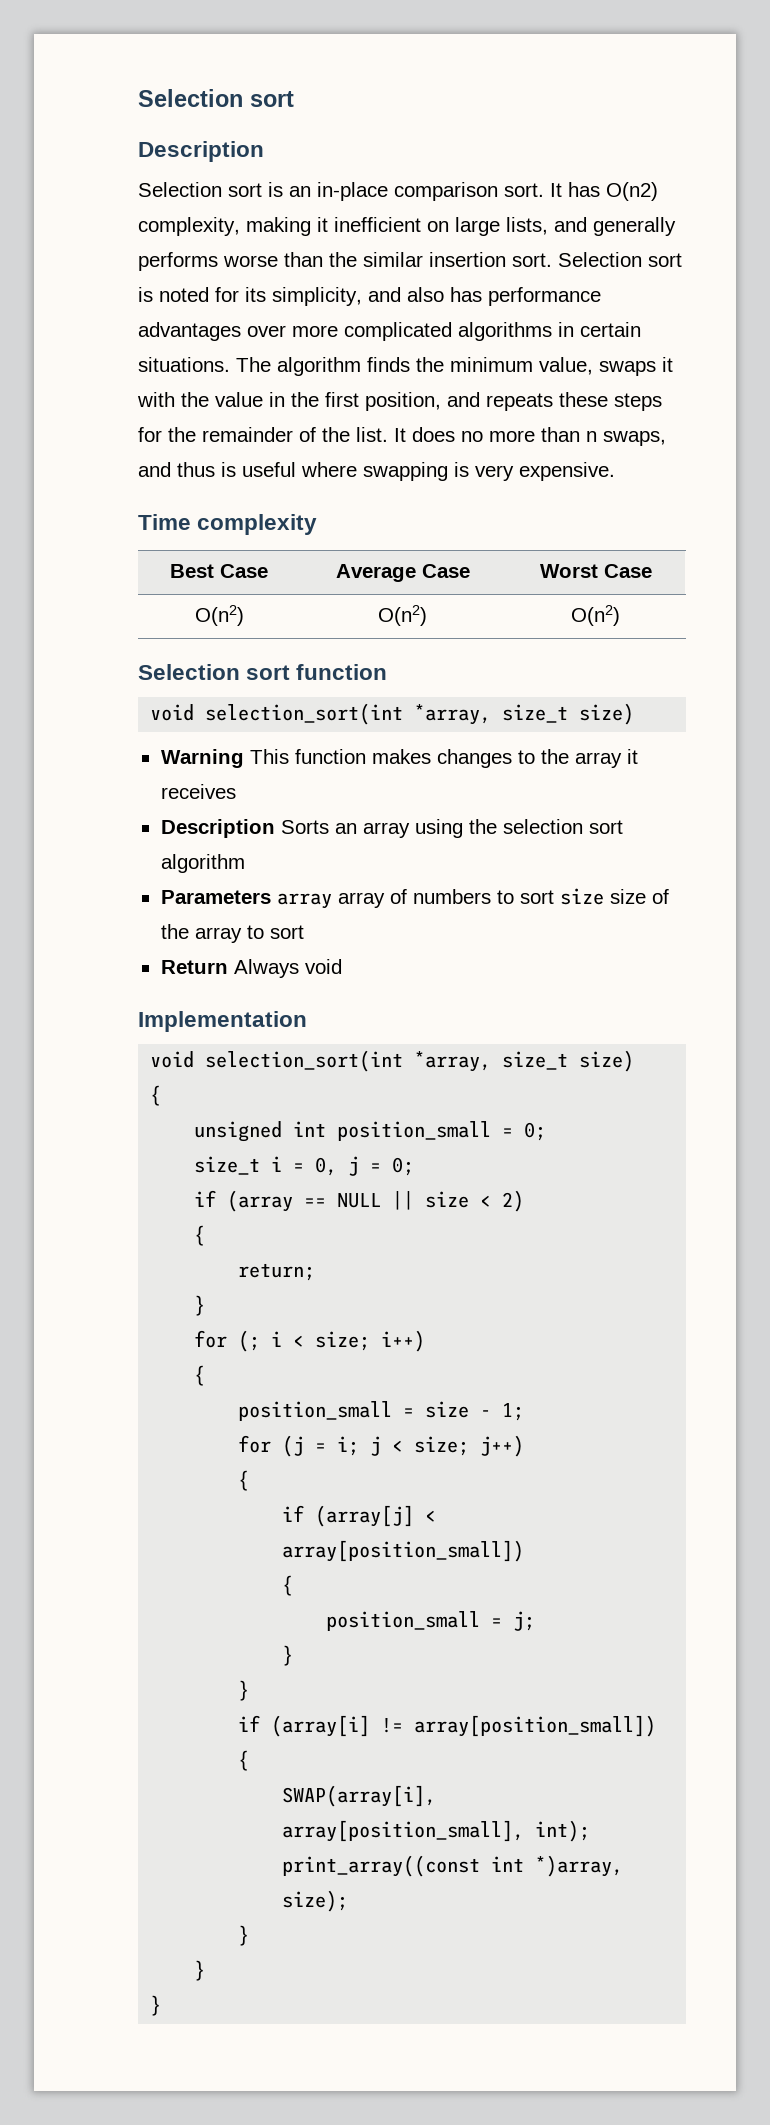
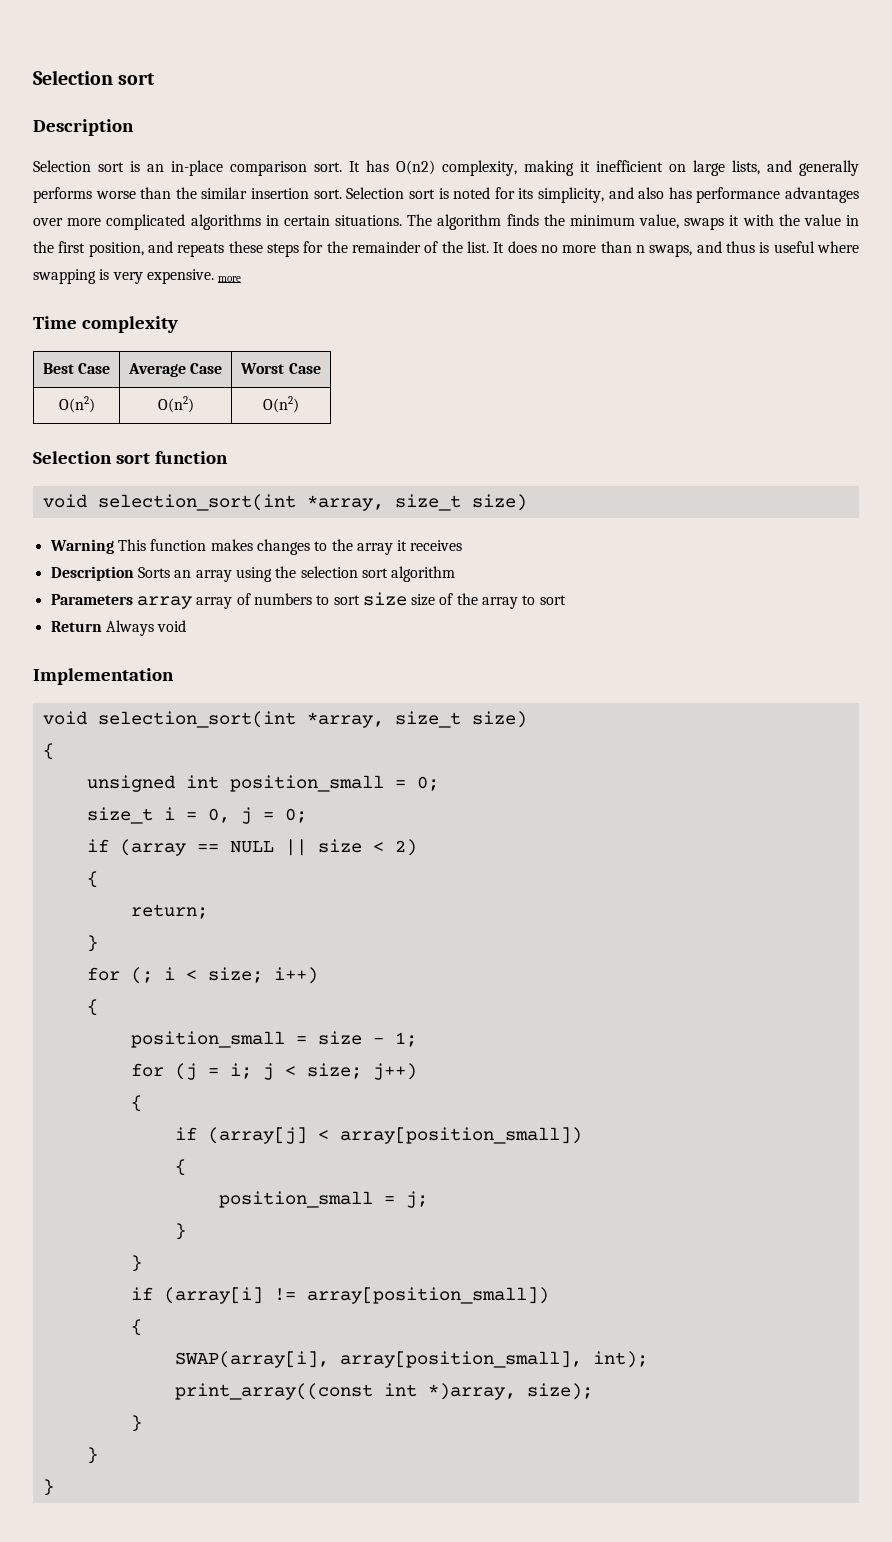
- It does no more than n swaps, and thus is useful where swapping is very expensive.
+ It does no more than n swaps, and thus is useful where swapping is very expensive. more

